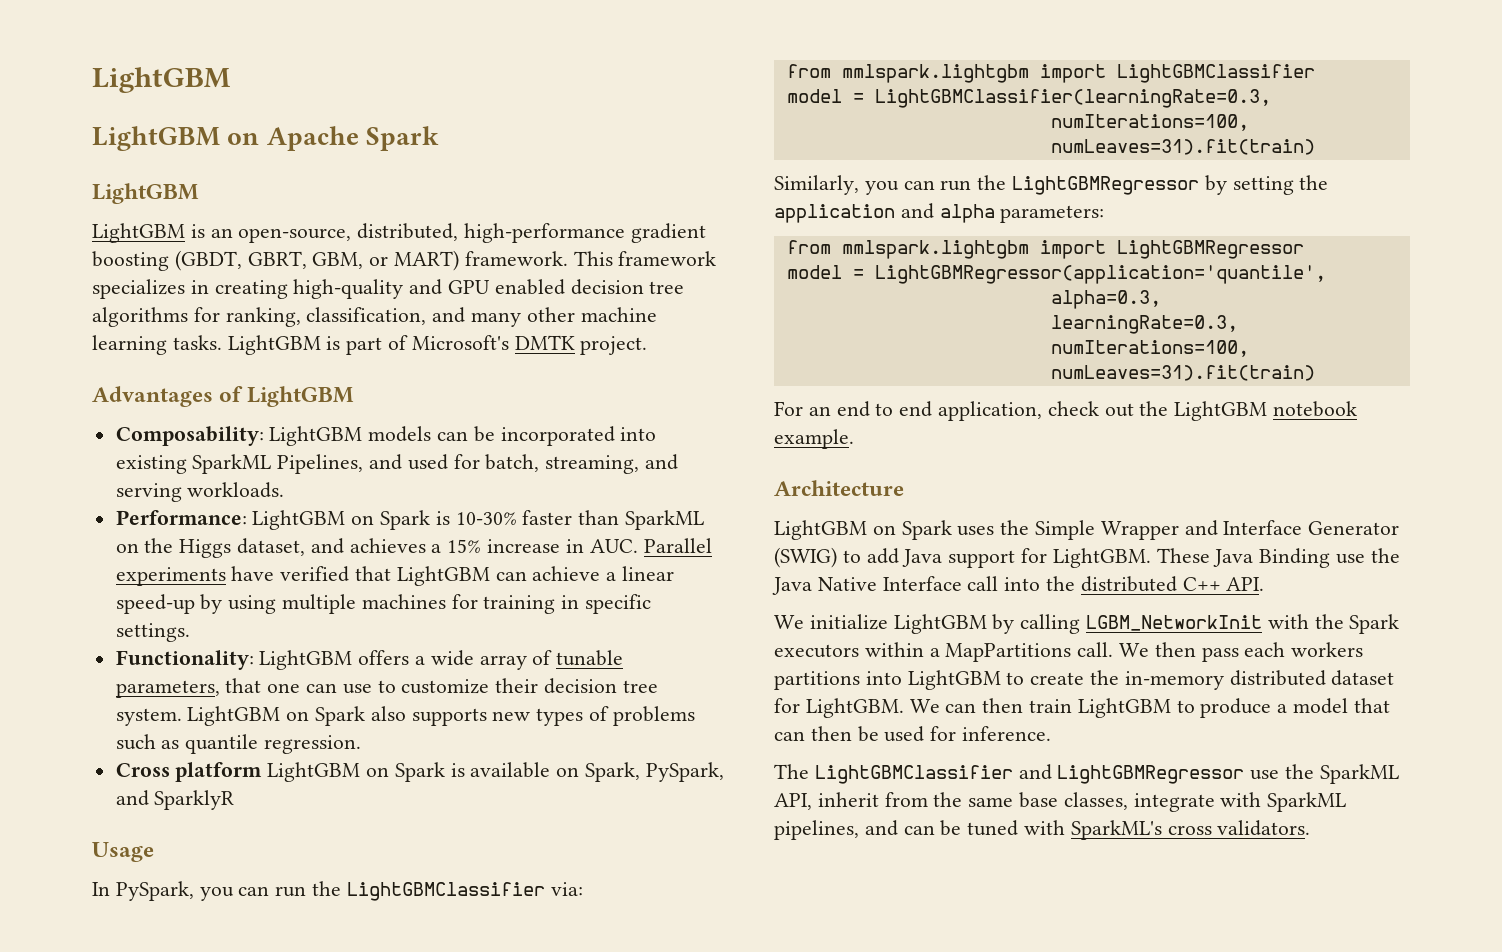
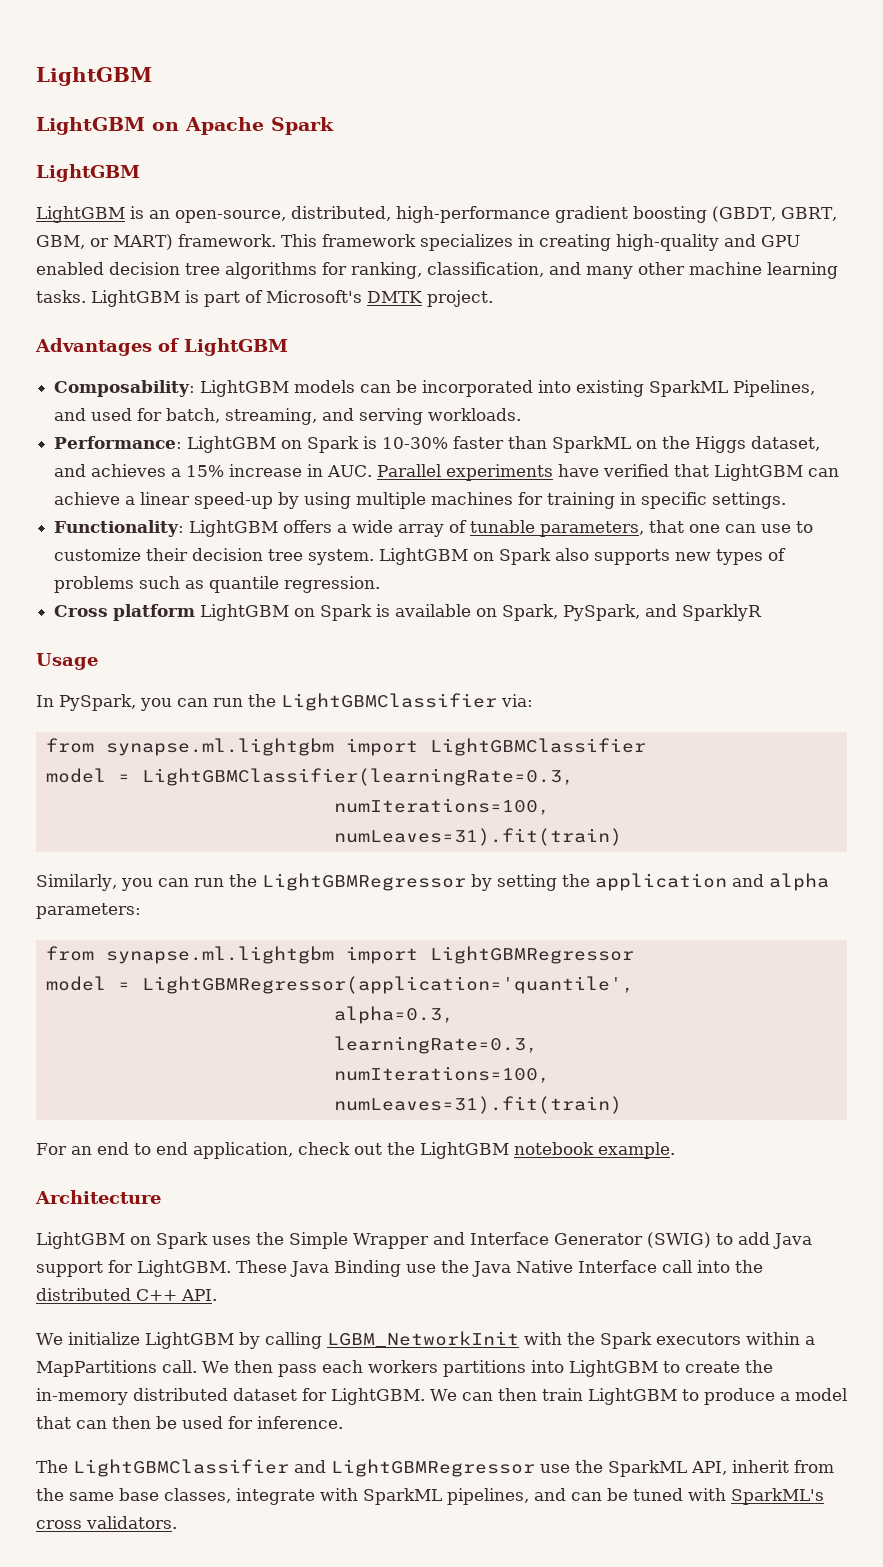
- from mmlspark.lightgbm import LightGBMClassifier
+ from synapse.ml.lightgbm import LightGBMClassifier
- from mmlspark.lightgbm import LightGBMRegressor
+ from synapse.ml.lightgbm import LightGBMRegressor

